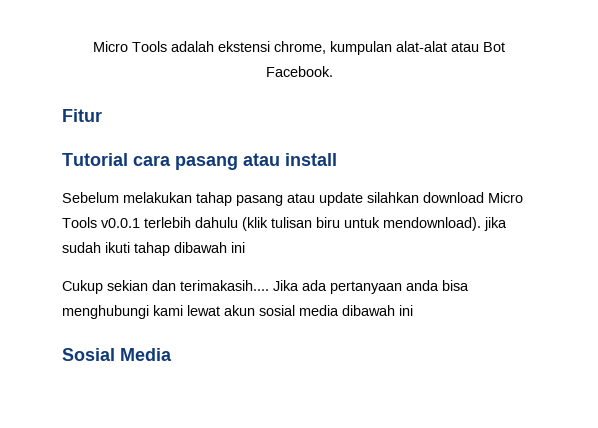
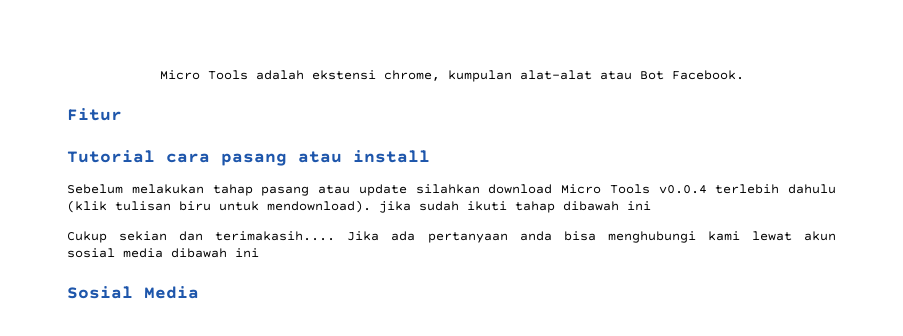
- Sebelum melakukan tahap pasang atau update silahkan download Micro Tools v0.0.1 terlebih dahulu (klik tulisan biru untuk mendownload). jika sudah ikuti tahap dibawah ini
+ Sebelum melakukan tahap pasang atau update silahkan download Micro Tools v0.0.4 terlebih dahulu (klik tulisan biru untuk mendownload). jika sudah ikuti tahap dibawah ini

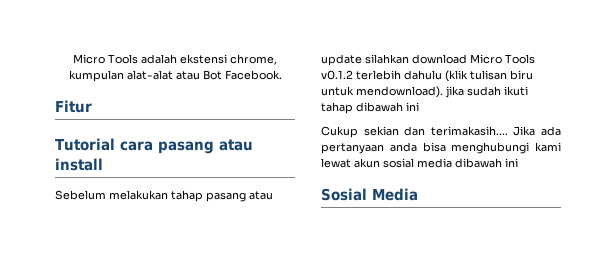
- Sebelum melakukan tahap pasang atau update silahkan download Micro Tools v0.0.4 terlebih dahulu (klik tulisan biru untuk mendownload). jika sudah ikuti tahap dibawah ini
+ Sebelum melakukan tahap pasang atau update silahkan download Micro Tools v0.1.2 terlebih dahulu (klik tulisan biru untuk mendownload). jika sudah ikuti tahap dibawah ini

